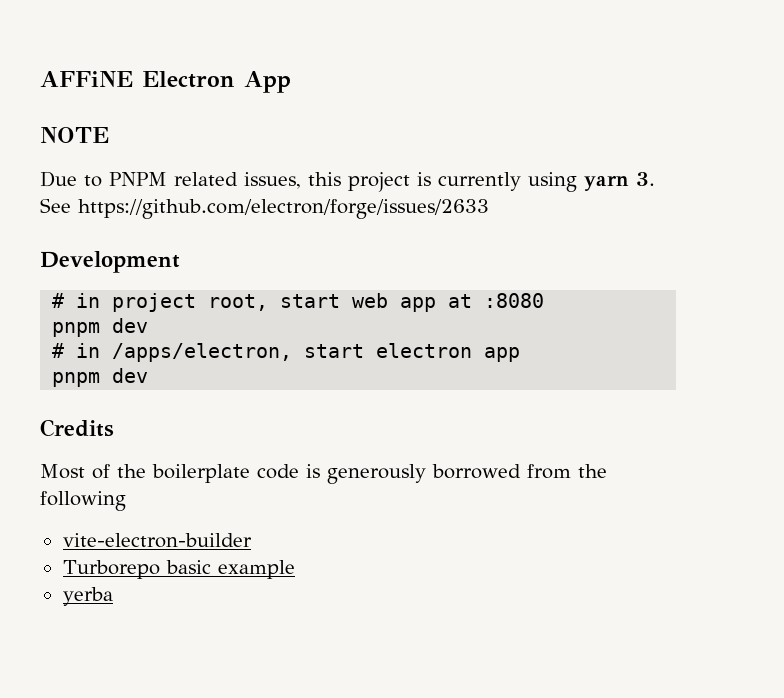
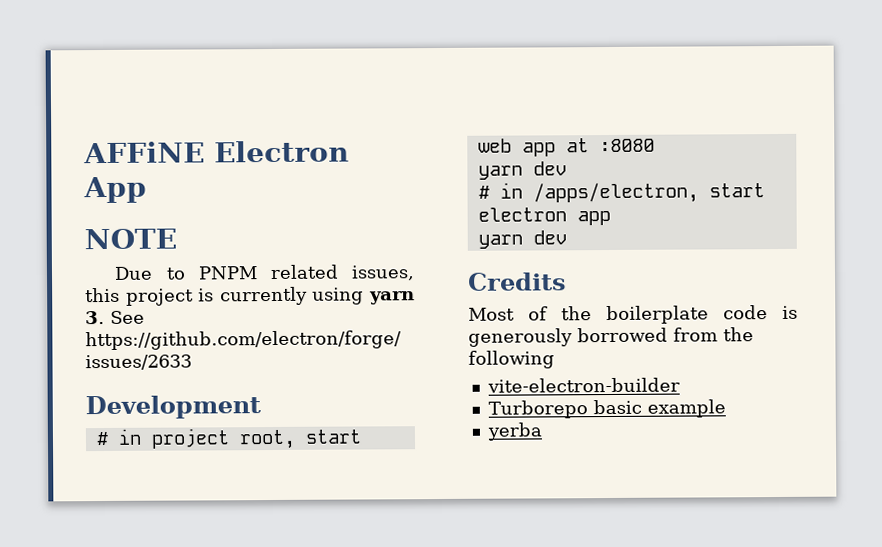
  # in project root, start web app at :8080
- pnpm dev
+ yarn dev
  # in /apps/electron, start electron app
- pnpm dev
+ yarn dev

